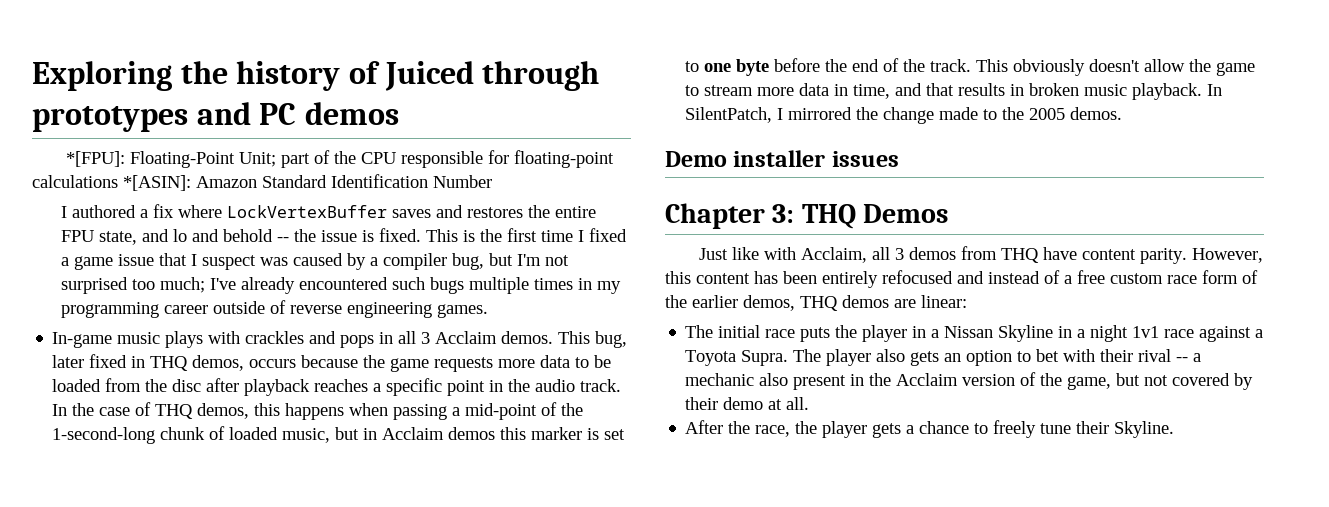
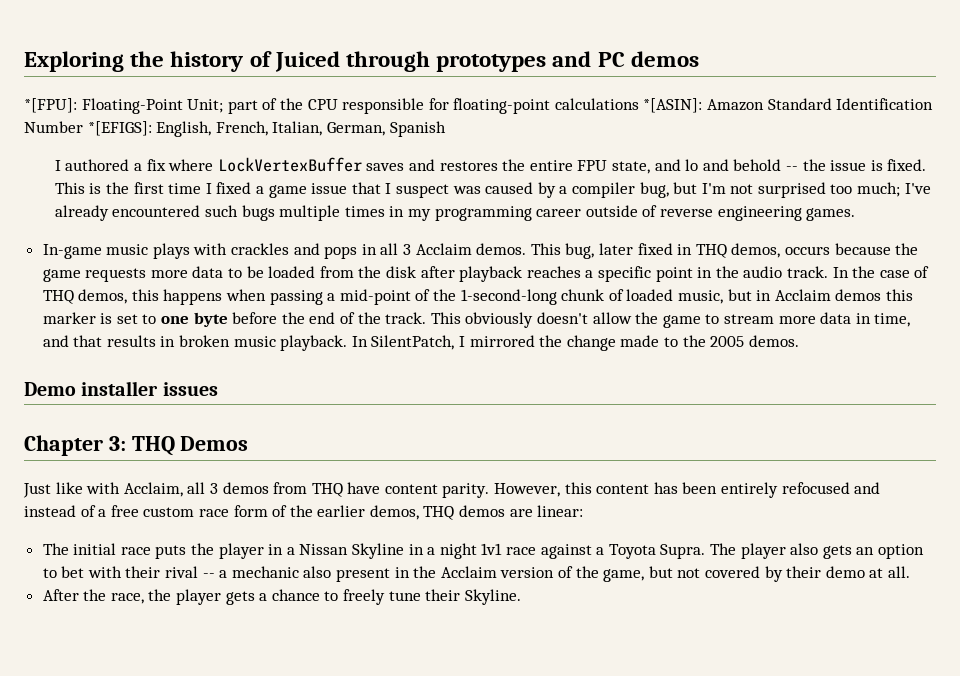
- *[FPU]: Floating-Point Unit; part of the CPU responsible for floating-point calculations *[ASIN]: Amazon Standard Identification Number
+ *[FPU]: Floating-Point Unit; part of the CPU responsible for floating-point calculations *[ASIN]: Amazon Standard Identification Number *[EFIGS]: English, French, Italian, German, Spanish
- This bug, later fixed in THQ demos, occurs because the game requests more data to be loaded from the disc after playback reaches a specific point in the audio track.
+ This bug, later fixed in THQ demos, occurs because the game requests more data to be loaded from the disk after playback reaches a specific point in the audio track.

